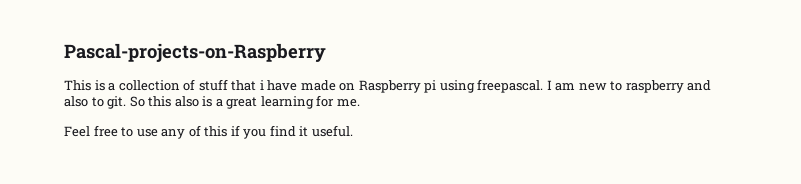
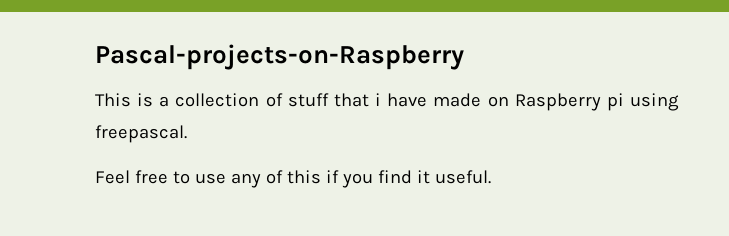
- I am new to raspberry and also to git. So this also is a great learning for me.

